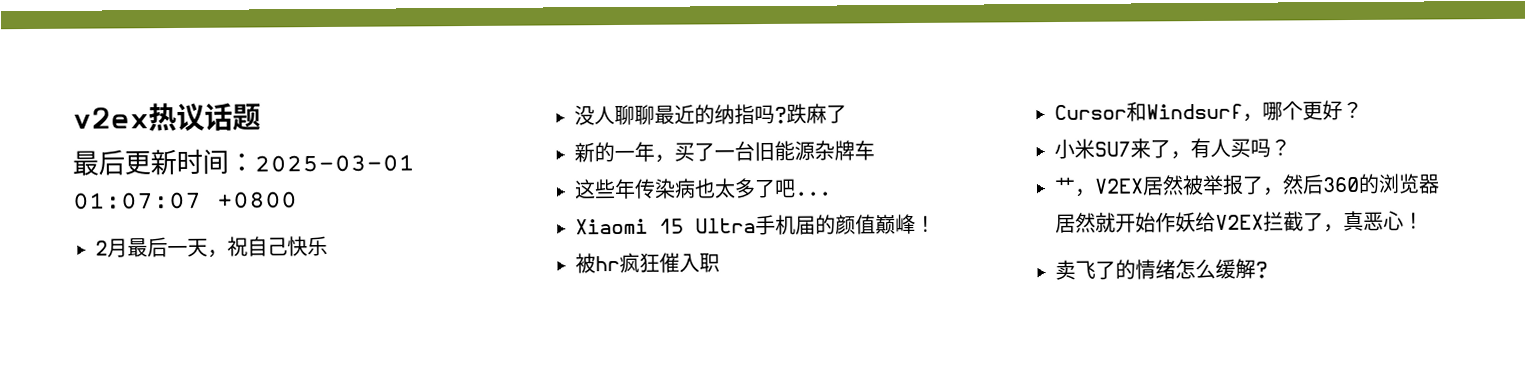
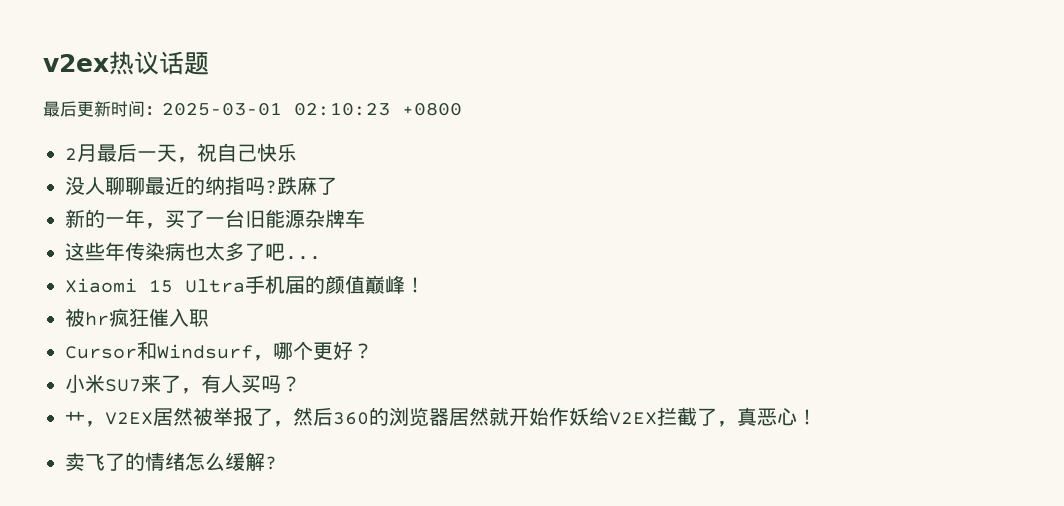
- 最后更新时间：2025-03-01 01:07:07 +0800
+ 最后更新时间：2025-03-01 02:10:23 +0800

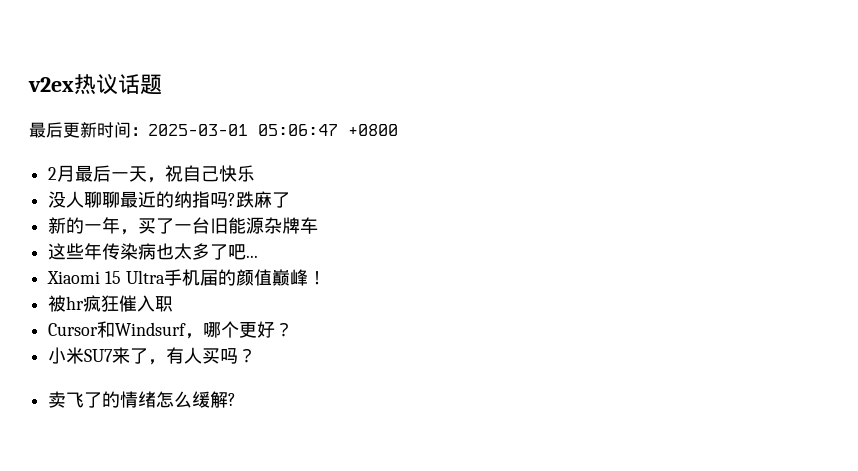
- 最后更新时间：2025-03-01 02:10:23 +0800
+ 最后更新时间：2025-03-01 05:06:47 +0800
- 艹，V2EX居然被举报了，然后360的浏览器居然就开始作妖给V2EX拦截了，真恶心！

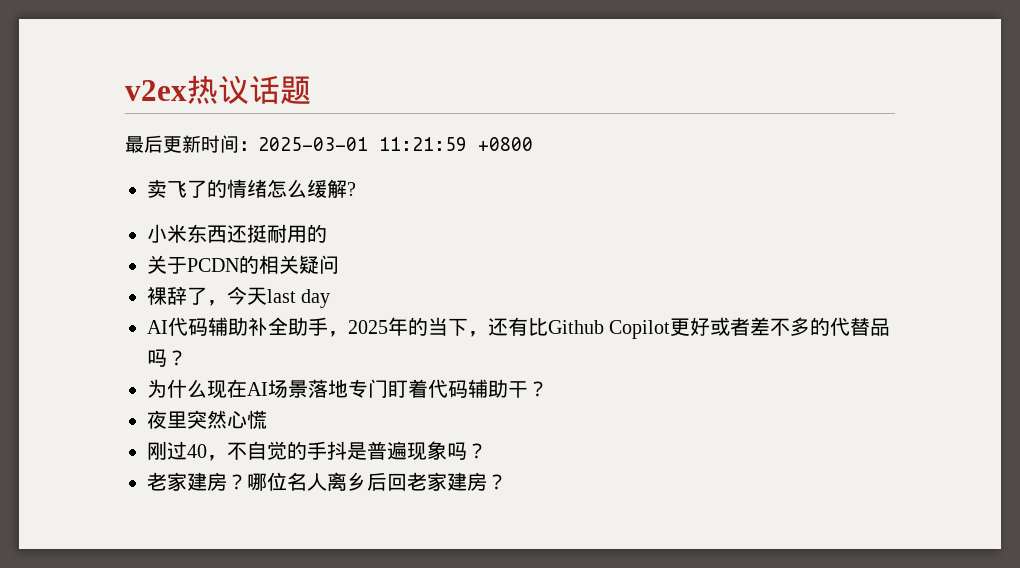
- 最后更新时间：2025-03-01 05:06:47 +0800
+ 最后更新时间：2025-03-01 11:21:59 +0800
- 2月最后一天，祝自己快乐
- 没人聊聊最近的纳指吗?跌麻了
- 新的一年，买了一台旧能源杂牌车
- 这些年传染病也太多了吧...
- Xiaomi 15 Ultra手机届的颜值巅峰！
- 被hr疯狂催入职
- Cursor和Windsurf，哪个更好？
- 小米SU7来了，有人买吗？
+ 小米东西还挺耐用的
+ 关于PCDN的相关疑问
+ 裸辞了，今天last day
+ AI代码辅助补全助手，2025年的当下，还有比Github Copilot更好或者差不多的代替品吗？
+ 为什么现在AI场景落地专门盯着代码辅助干？
+ 夜里突然心慌
+ 刚过40，不自觉的手抖是普遍现象吗？
+ 老家建房？哪位名人离乡后回老家建房？

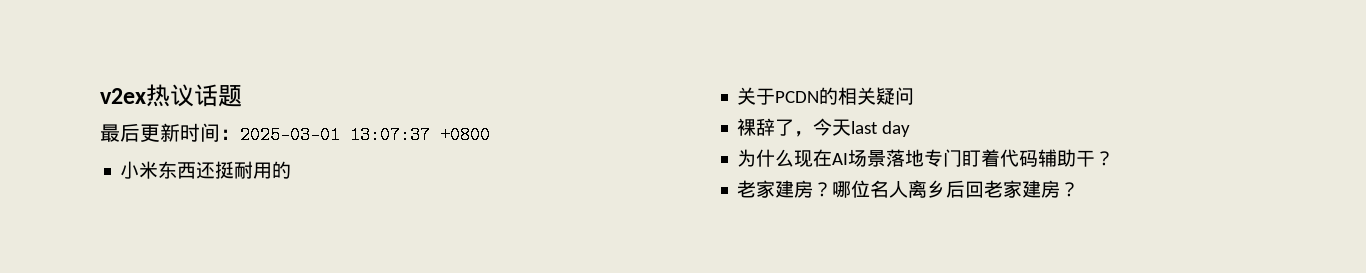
- 最后更新时间：2025-03-01 11:21:59 +0800
+ 最后更新时间：2025-03-01 13:07:37 +0800
- 卖飞了的情绪怎么缓解?
- AI代码辅助补全助手，2025年的当下，还有比Github Copilot更好或者差不多的代替品吗？
- 夜里突然心慌
- 刚过40，不自觉的手抖是普遍现象吗？

